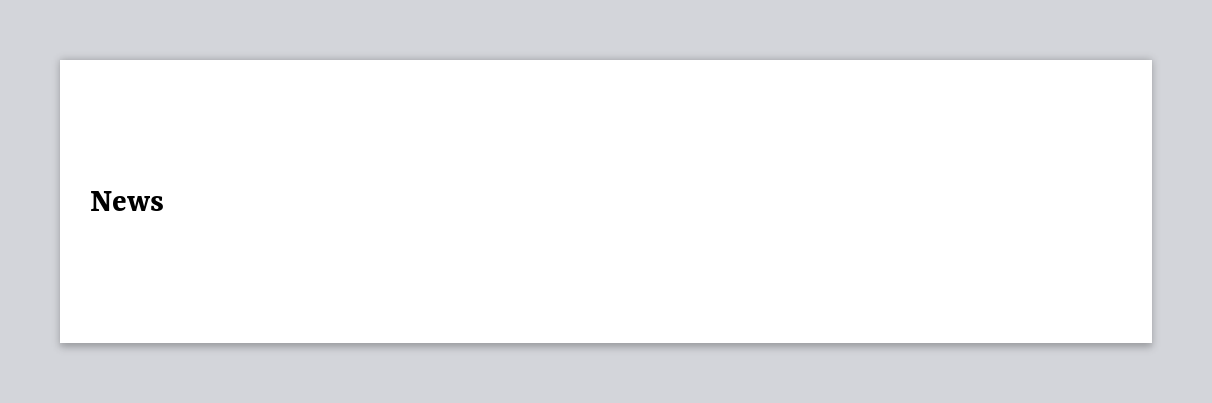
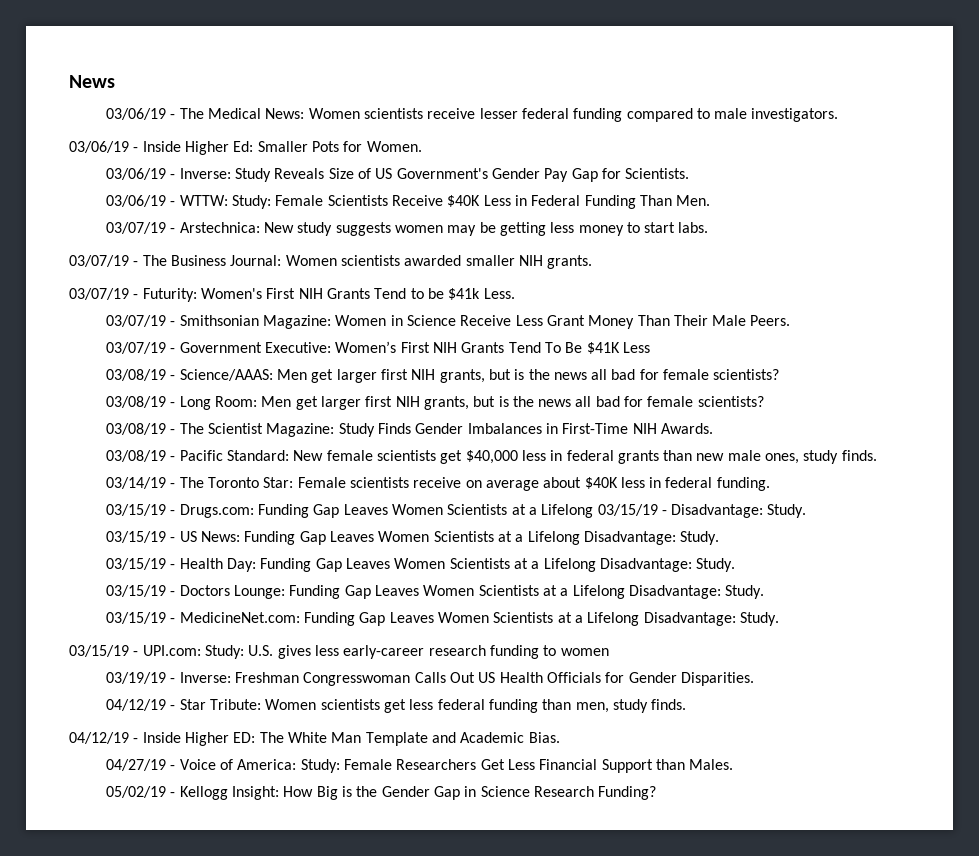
+ 03/06/19 - The Medical News: Women scientists receive lesser federal funding compared to male investigators.
+ 03/06/19 - Inside Higher Ed: Smaller Pots for Women.
+ 03/06/19 - Inverse: Study Reveals Size of US Government's Gender Pay Gap for Scientists.
+ 03/06/19 - WTTW: Study: Female Scientists Receive $40K Less in Federal Funding Than Men.
+ 03/07/19 - Arstechnica: New study suggests women may be getting less money to start labs.
+ 03/07/19 - The Business Journal: Women scientists awarded smaller NIH grants.
+ 03/07/19 - Futurity: Women's First NIH Grants Tend to be $41k Less.
+ 03/07/19 - Smithsonian Magazine: Women in Science Receive Less Grant Money Than Their Male Peers.
+ 03/07/19 - Government Executive: Women’s First NIH Grants Tend To Be $41K Less
+ 03/08/19 - Science/AAAS: Men get larger first NIH grants, but is the news all bad for female scientists?
+ 03/08/19 - Long Room: Men get larger first NIH grants, but is the news all bad for female scientists?
+ 03/08/19 - The Scientist Magazine: Study Finds Gender Imbalances in First-Time NIH Awards.
+ 03/08/19 - Pacific Standard: New female scientists get $40,000 less in federal grants than new male ones, study finds.
+ 03/14/19 - The Toronto Star: Female scientists receive on average about $40K less in federal funding.
+ 03/15/19 - Drugs.com: Funding Gap Leaves Women Scientists at a Lifelong 03/15/19 - Disadvantage: Study.
+ 03/15/19 - US News: Funding Gap Leaves Women Scientists at a Lifelong Disadvantage: Study.
+ 03/15/19 - Health Day: Funding Gap Leaves Women Scientists at a Lifelong Disadvantage: Study.
+ 03/15/19 - Doctors Lounge: Funding Gap Leaves Women Scientists at a Lifelong Disadvantage: Study.
+ 03/15/19 - MedicineNet.com: Funding Gap Leaves Women Scientists at a Lifelong Disadvantage: Study.
+ 03/15/19 - UPI.com: Study: U.S. gives less early-career research funding to women
+ 03/19/19 - Inverse: Freshman Congresswoman Calls Out US Health Officials for Gender Disparities.
+ 04/12/19 - Star Tribute: Women scientists get less federal funding than men, study finds.
+ 04/12/19 - Inside Higher ED: The White Man Template and Academic Bias.
+ 04/27/19 - Voice of America: Study: Female Researchers Get Less Financial Support than Males.
+ 05/02/19 - Kellogg Insight: How Big is the Gender Gap in Science Research Funding?

